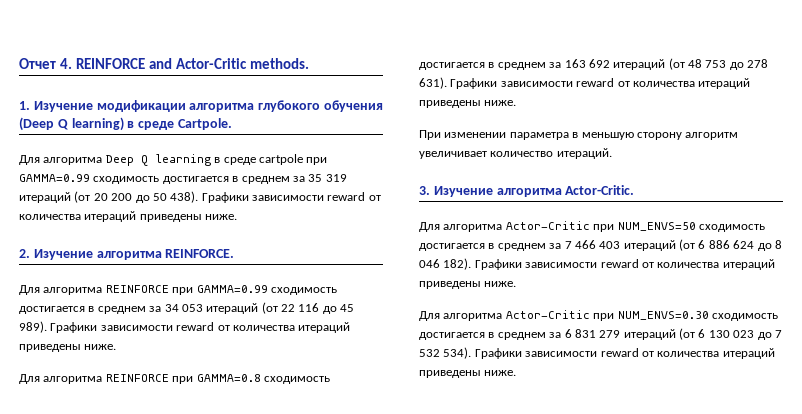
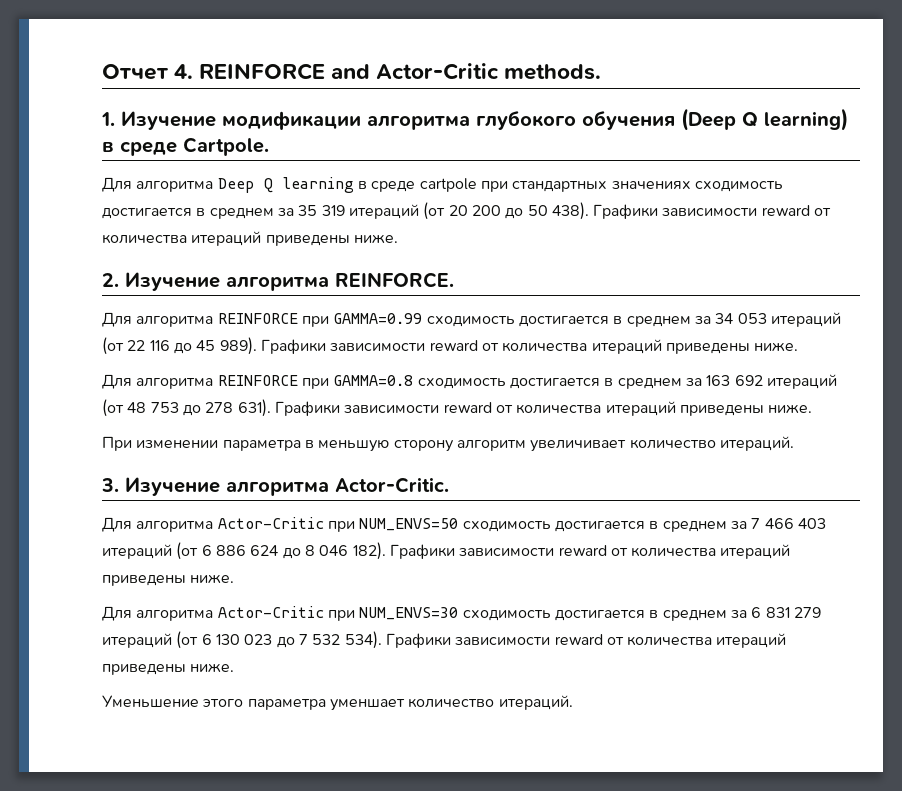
- Для алгоритма Deep Q learning в среде cartpole при GAMMA=0.99 сходимость достигается в среднем за 35 319 итераций (от 20 200 до 50 438).
+ Для алгоритма Deep Q learning в среде cartpole при стандартных значениях сходимость достигается в среднем за 35 319 итераций (от 20 200 до 50 438).
- Для алгоритма Actor-Critic при NUM_ENVS=0.30 сходимость достигается в среднем за 6 831 279 итераций (от 6 130 023 до 7 532 534).
+ Для алгоритма Actor-Critic при NUM_ENVS=30 сходимость достигается в среднем за 6 831 279 итераций (от 6 130 023 до 7 532 534).
+ Уменьшение этого параметра уменшает количество итераций.

